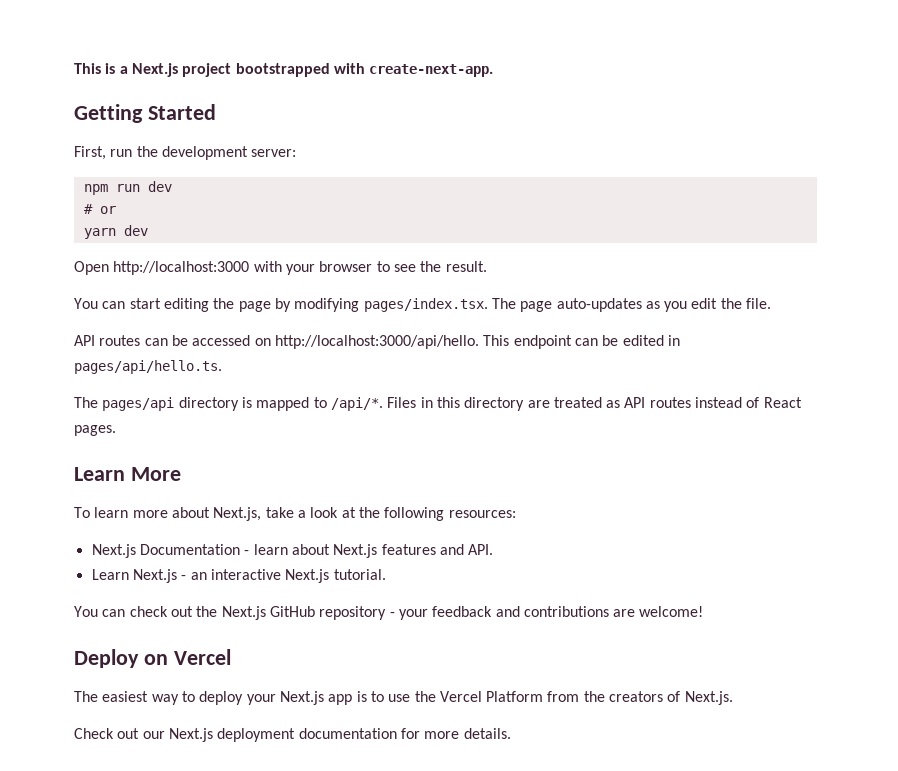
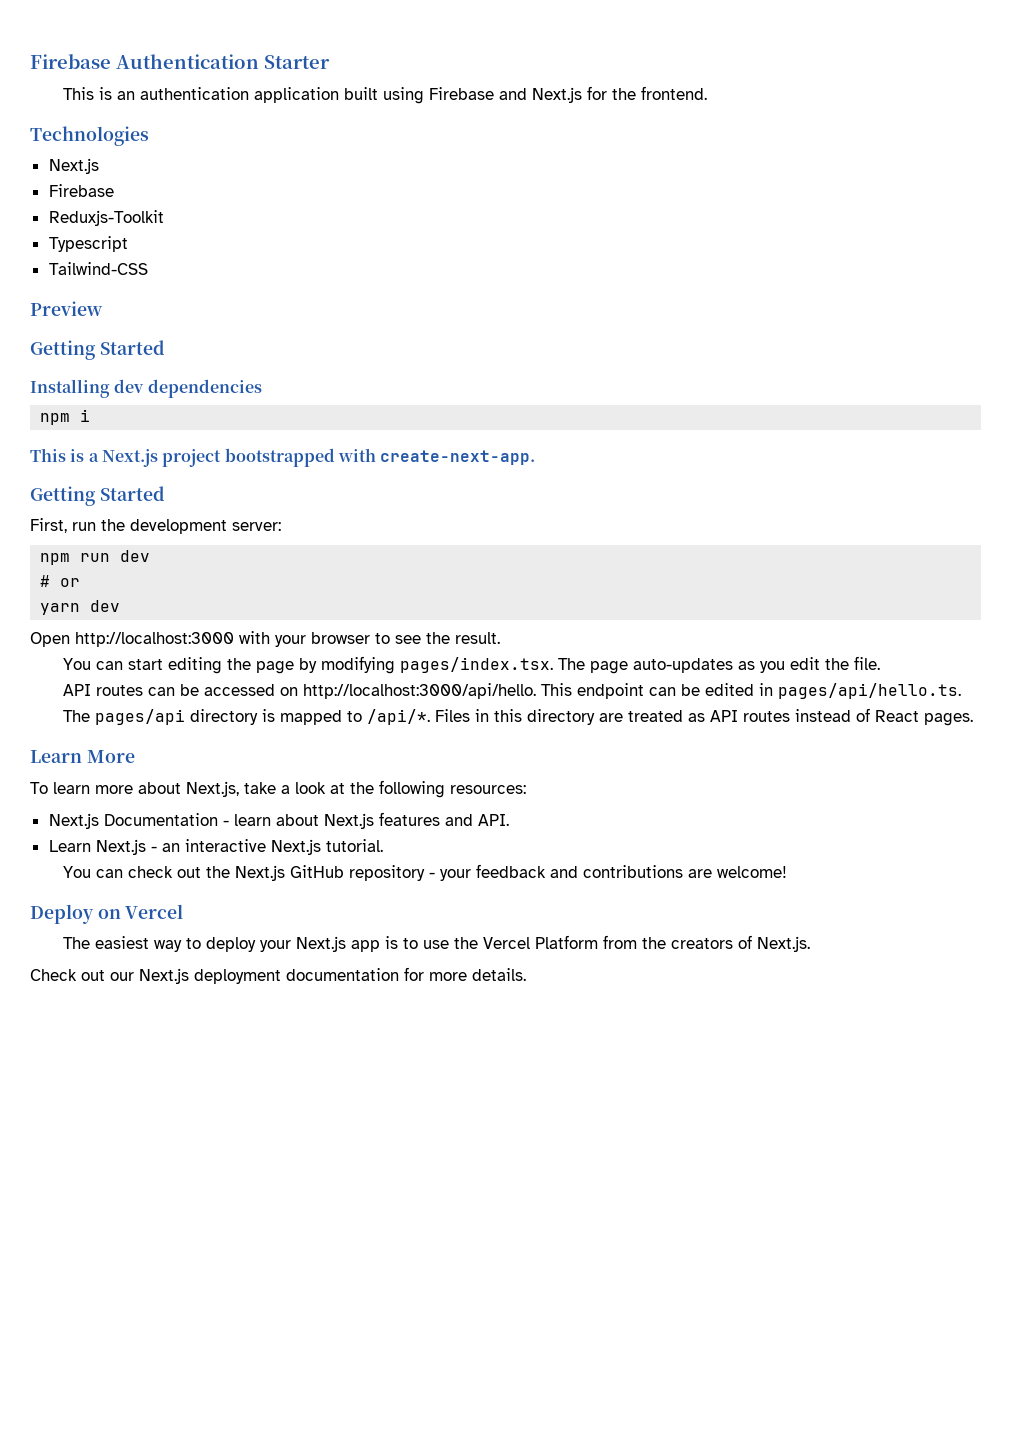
+ Firebase Authentication Starter
+ This is an authentication application built using Firebase and Next.js for the frontend.
+ Technologies
+ Next.js
+ Firebase
+ Reduxjs-Toolkit
+ Typescript
+ Tailwind-CSS
+ Preview
+ Getting Started
+ Installing dev dependencies
+ npm i

